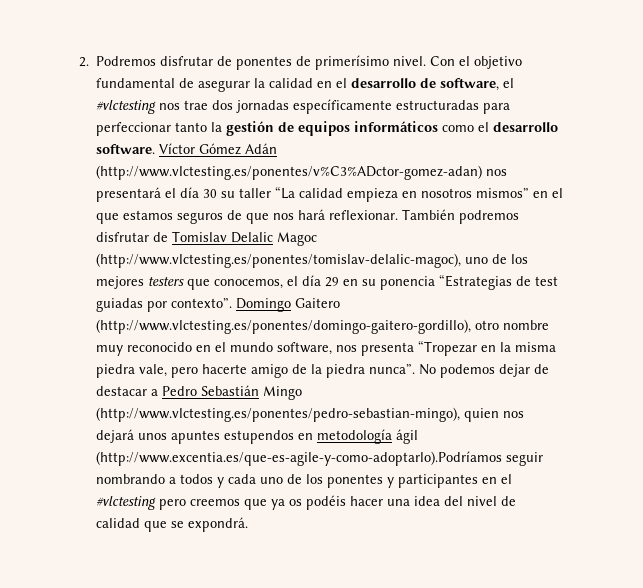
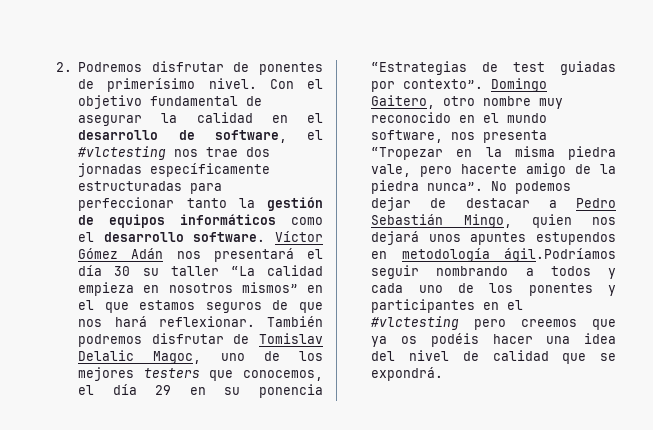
- Víctor Gómez Adán (http://www.vlctesting.es/ponentes/v%C3%ADctor-gomez-adan) nos presentará el día 30 su taller “La calidad empieza en nosotros mismos” en el que estamos seguros de que nos hará reflexionar.
+ Víctor Gómez Adán nos presentará el día 30 su taller “La calidad empieza en nosotros mismos” en el que estamos seguros de que nos hará reflexionar.
- También podremos disfrutar de Tomislav Delalic Magoc (http://www.vlctesting.es/ponentes/tomislav-delalic-magoc), uno de los mejores testers que conocemos, el día 29 en su ponencia “Estrategias de test guiadas por contexto”.
+ También podremos disfrutar de Tomislav Delalic Magoc, uno de los mejores testers que conocemos, el día 29 en su ponencia “Estrategias de test guiadas por contexto”.
- Domingo Gaitero (http://www.vlctesting.es/ponentes/domingo-gaitero-gordillo), otro nombre muy reconocido en el mundo software, nos presenta “Tropezar en la misma piedra vale, pero hacerte amigo de la piedra nunca”.
+ Domingo Gaitero, otro nombre muy reconocido en el mundo software, nos presenta “Tropezar en la misma piedra vale, pero hacerte amigo de la piedra nunca”.
- No podemos dejar de destacar a Pedro Sebastián Mingo (http://www.vlctesting.es/ponentes/pedro-sebastian-mingo), quien nos dejará unos apuntes estupendos en metodología ágil (http://www.excentia.es/que-es-agile-y-como-adoptarlo).Podríamos seguir nombrando a todos y cada uno de los ponentes y participantes en el #vlctesting pero creemos que ya os podéis hacer una idea del nivel de calidad que se expondrá.
+ No podemos dejar de destacar a Pedro Sebastián Mingo, quien nos dejará unos apuntes estupendos en metodología ágil.Podríamos seguir nombrando a todos y cada uno de los ponentes y participantes en el #vlctesting pero creemos que ya os podéis hacer una idea del nivel de calidad que se expondrá.

